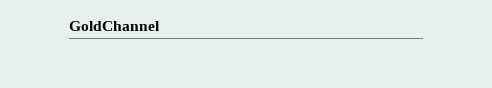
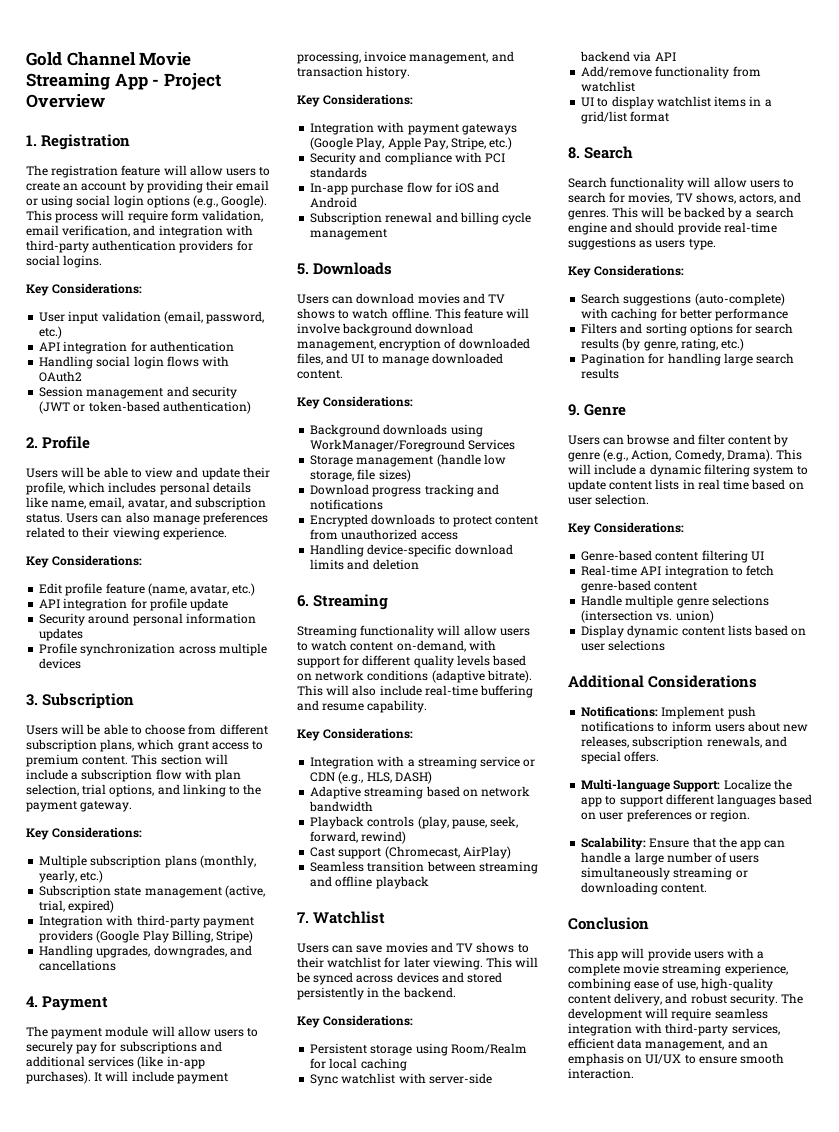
- GoldChannel
+ Gold Channel Movie Streaming App - Project Overview
+ 1. Registration
+ The registration feature will allow users to create an account by providing their email or using social login options (e.g., Google). This process will require form validation, email verification, and integration with third-party authentication providers for social logins.
+ Key Considerations:
+ User input validation (email, password, etc.)
+ API integration for authentication
+ Handling social login flows with OAuth2
+ Session management and security (JWT or token-based authentication)
+ 2. Profile
+ Users will be able to view and update their profile, which includes personal details like name, email, avatar, and subscription status. Users can also manage preferences related to their viewing experience.
+ Key Considerations:
+ Edit profile feature (name, avatar, etc.)
+ API integration for profile update
+ Security around personal information updates
+ Profile synchronization across multiple devices
+ 3. Subscription
+ Users will be able to choose from different subscription plans, which grant access to premium content. This section will include a subscription flow with plan selection, trial options, and linking to the payment gateway.
+ Key Considerations:
+ Multiple subscription plans (monthly, yearly, etc.)
+ Subscription state management (active, trial, expired)
+ Integration with third-party payment providers (Google Play Billing, Stripe)
+ Handling upgrades, downgrades, and cancellations
+ 4. Payment
+ The payment module will allow users to securely pay for subscriptions and additional services (like in-app purchases). It will include payment processing, invoice management, and transaction history.
+ Key Considerations:
+ Integration with payment gateways (Google Play, Apple Pay, Stripe, etc.)
+ Security and compliance with PCI standards
+ In-app purchase flow for iOS and Android
+ Subscription renewal and billing cycle management
+ 5. Downloads
+ Users can download movies and TV shows to watch offline. This feature will involve background download management, encryption of downloaded files, and UI to manage downloaded content.
+ Key Considerations:
+ Background downloads using WorkManager/Foreground Services
+ Storage management (handle low storage, file sizes)
+ Download progress tracking and notifications
+ Encrypted downloads to protect content from unauthorized access
+ Handling device-specific download limits and deletion
+ 6. Streaming
+ Streaming functionality will allow users to watch content on-demand, with support for different quality levels based on network conditions (adaptive bitrate). This will also include real-time buffering and resume capability.
+ Key Considerations:
+ Integration with a streaming service or CDN (e.g., HLS, DASH)
+ Adaptive streaming based on network bandwidth
+ Playback controls (play, pause, seek, forward, rewind)
+ Cast support (Chromecast, AirPlay)
+ Seamless transition between streaming and offline playback
+ 7. Watchlist
+ Users can save movies and TV shows to their watchlist for later viewing. This will be synced across devices and stored persistently in the backend.
+ Key Considerations:
+ Persistent storage using Room/Realm for local caching
+ Sync watchlist with server-side backend via API
+ Add/remove functionality from watchlist
+ UI to display watchlist items in a grid/list format
+ 8. Search
+ Search functionality will allow users to search for movies, TV shows, actors, and genres. This will be backed by a search engine and should provide real-time suggestions as users type.
+ Key Considerations:
+ Search suggestions (auto-complete) with caching for better performance
+ Filters and sorting options for search results (by genre, rating, etc.)
+ Pagination for handling large search results
+ 9. Genre
+ Users can browse and filter content by genre (e.g., Action, Comedy, Drama). This will include a dynamic filtering system to update content lists in real time based on user selection.
+ Key Considerations:
+ Genre-based content filtering UI
+ Real-time API integration to fetch genre-based content
+ Handle multiple genre selections (intersection vs. union)
+ Display dynamic content lists based on user selections
+ Additional Considerations
+ Notifications: Implement push notifications to inform users about new releases, subscription renewals, and special offers.
+ Multi-language Support: Localize the app to support different languages based on user preferences or region.
+ Scalability: Ensure that the app can handle a large number of users simultaneously streaming or downloading content.
+ Conclusion
+ This app will provide users with a complete movie streaming experience, combining ease of use, high-quality content delivery, and robust security. The development will require seamless integration with third-party services, efficient data management, and an emphasis on UI/UX to ensure smooth interaction.

